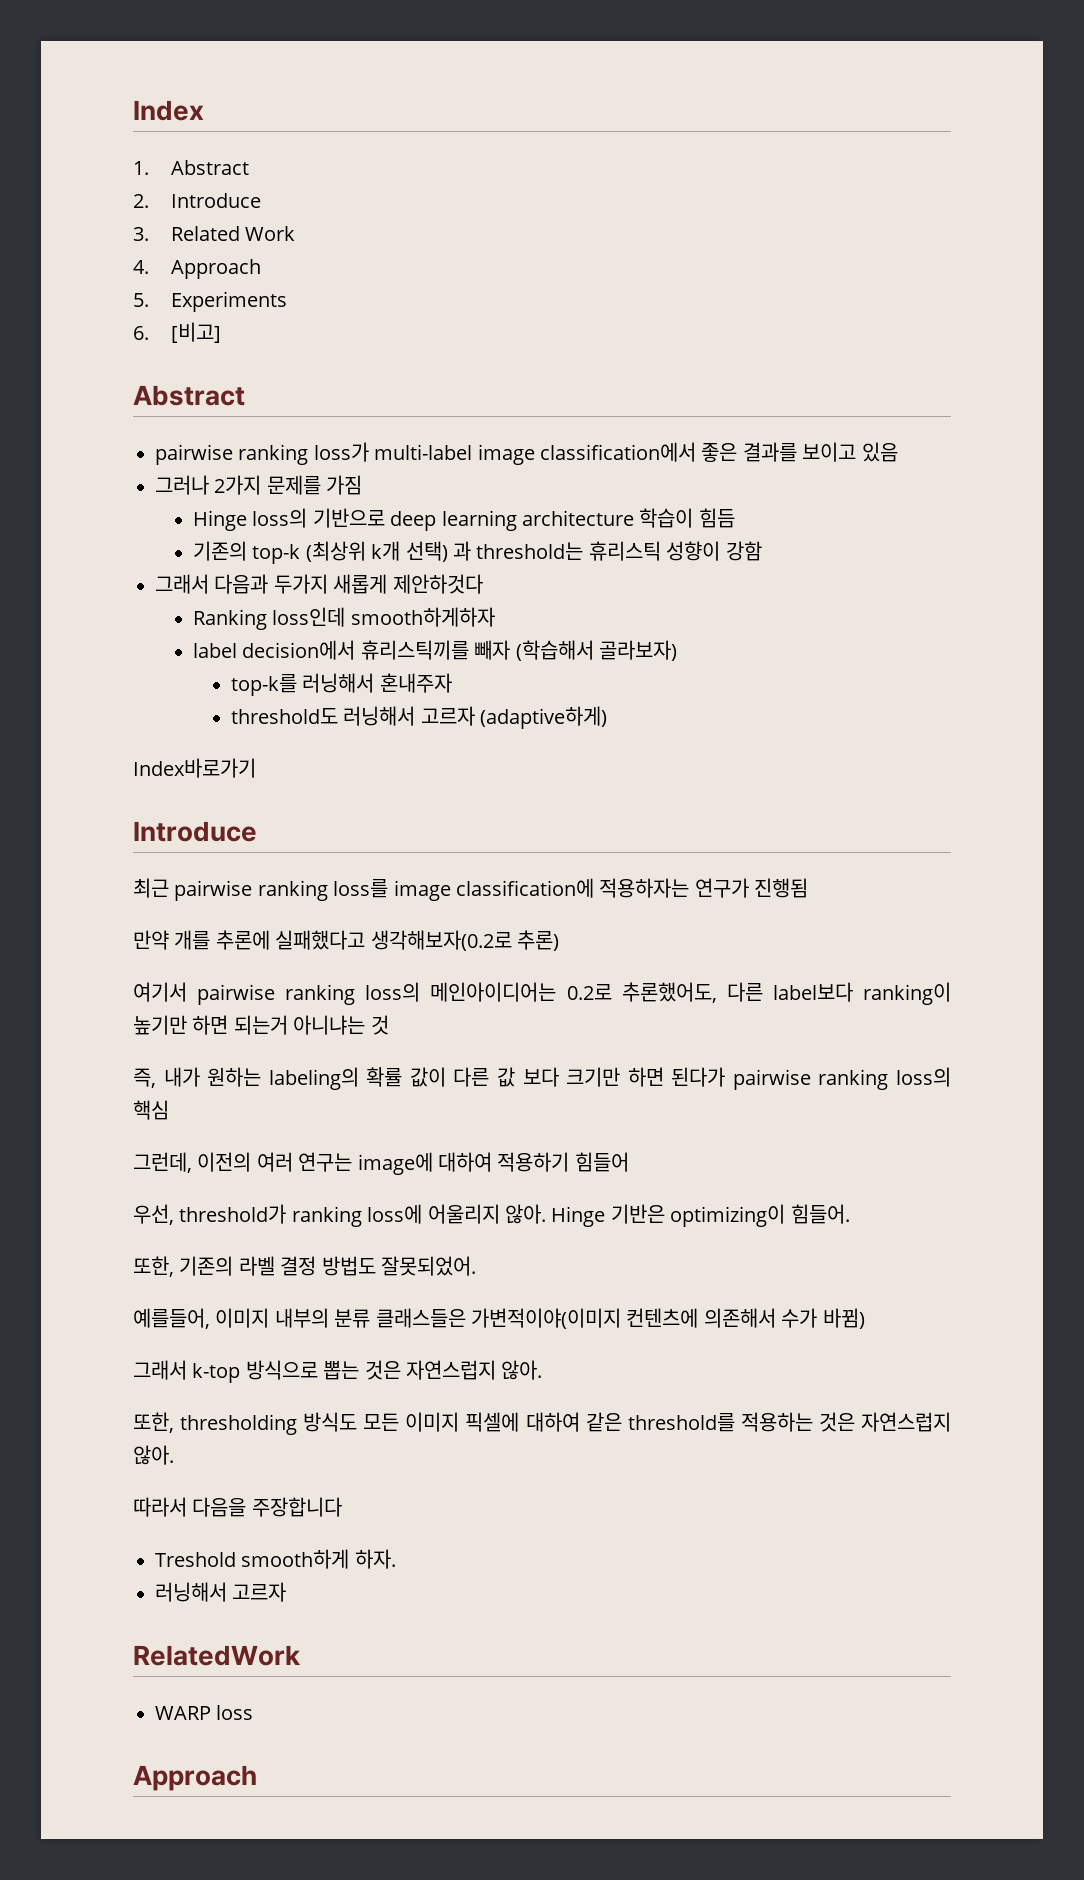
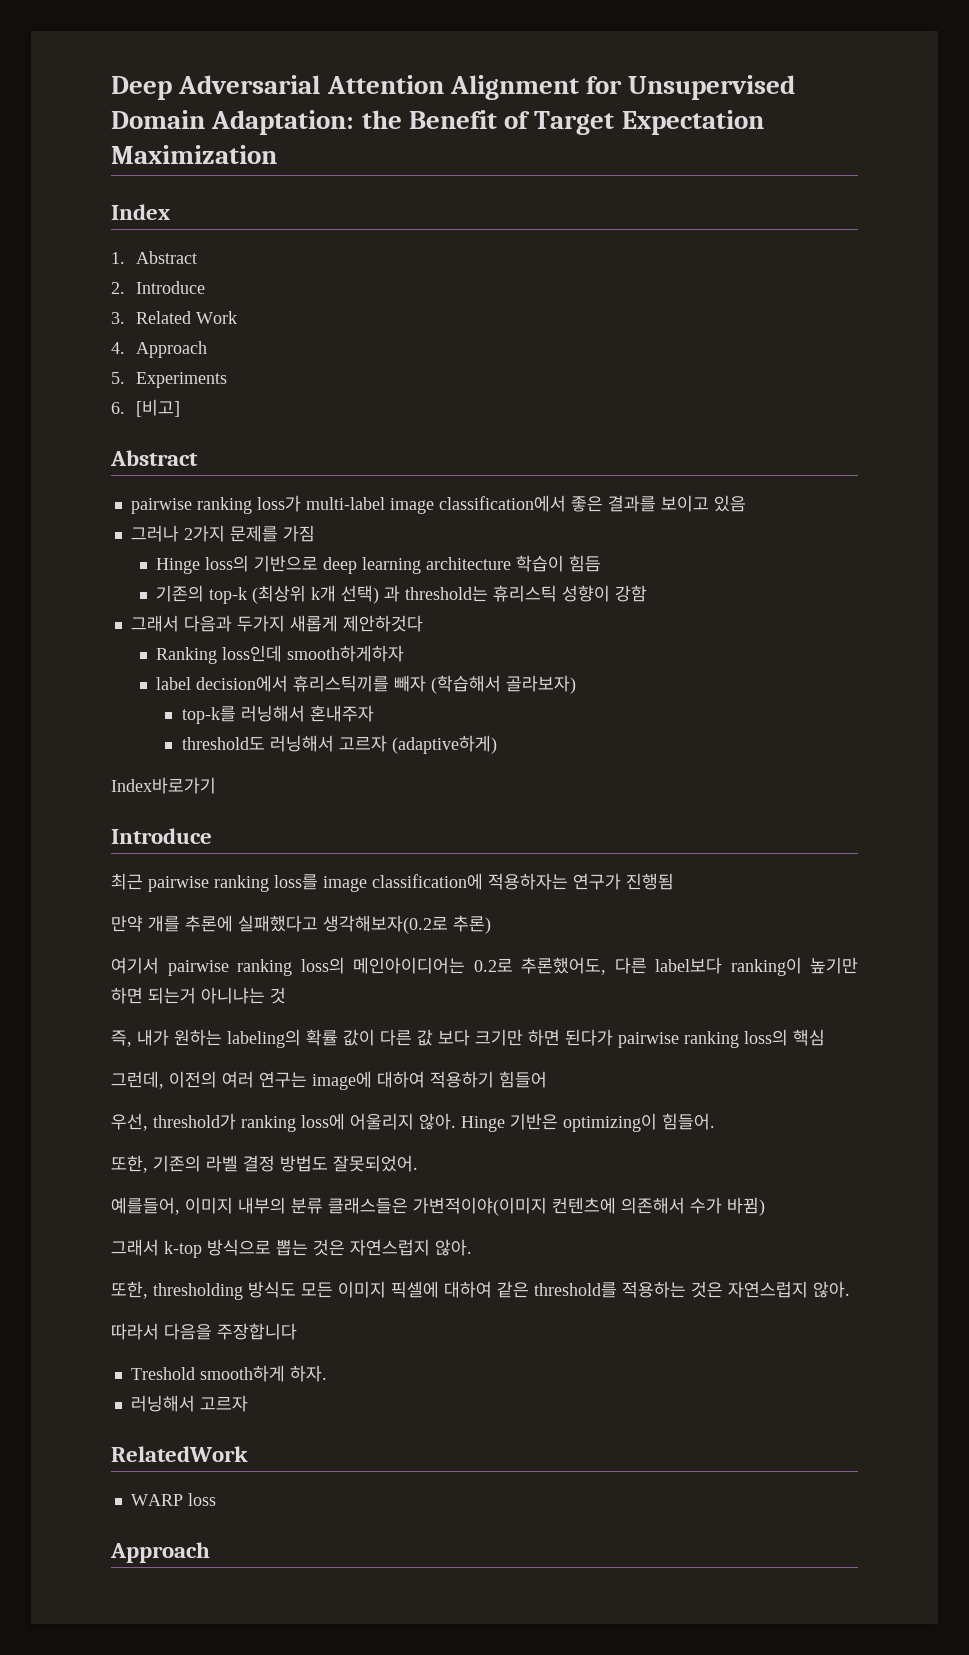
+ Deep Adversarial Attention Alignment for Unsupervised Domain Adaptation: the Benefit of Target Expectation Maximization

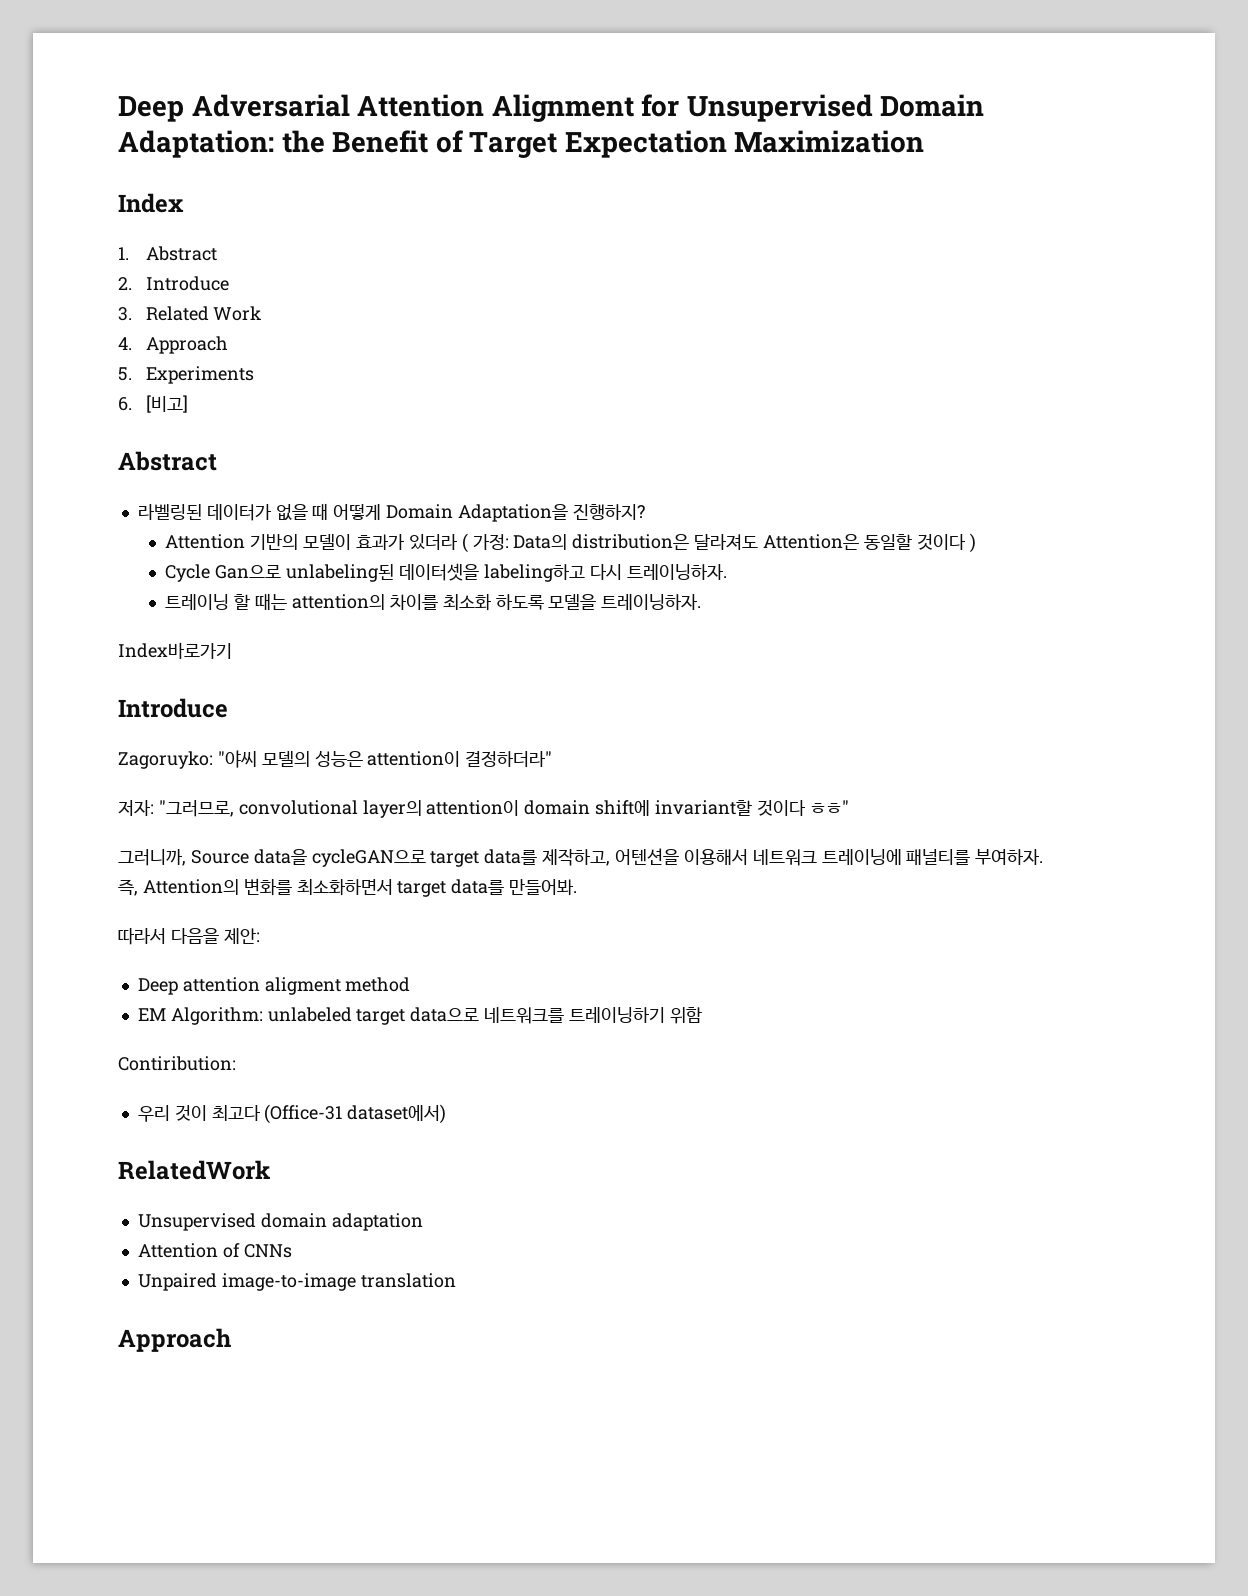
- pairwise ranking loss가 multi-label image classification에서 좋은 결과를 보이고 있음
- 그러나 2가지 문제를 가짐
- Hinge loss의 기반으로 deep learning architecture 학습이 힘듬
- 기존의 top-k (최상위 k개 선택) 과 threshold는 휴리스틱 성향이 강함
- 그래서 다음과 두가지 새롭게 제안하것다
- Ranking loss인데 smooth하게하자
- label decision에서 휴리스틱끼를 빼자 (학습해서 골라보자)
- top-k를 러닝해서 혼내주자
- threshold도 러닝해서 고르자 (adaptive하게)
+ 라벨링된 데이터가 없을 때 어떻게 Domain Adaptation을 진행하지?
+ Attention 기반의 모델이 효과가 있더라 ( 가정: Data의 distribution은 달라져도 Attention은 동일할 것이다 )
+ Cycle Gan으로 unlabeling된 데이터셋을 labeling하고 다시 트레이닝하자.
+ 트레이닝 할 때는 attention의 차이를 최소화 하도록 모델을 트레이닝하자.
  Index바로가기
  Introduce
- 최근 pairwise ranking loss를 image classification에 적용하자는 연구가 진행됨
- 만약 개를 추론에 실패했다고 생각해보자(0.2로 추론)
- 여기서 pairwise ranking loss의 메인아이디어는 0.2로 추론했어도, 다른 label보다 ranking이 높기만 하면 되는거 아니냐는 것
- 즉, 내가 원하는 labeling의 확률 값이 다른 값 보다 크기만 하면 된다가 pairwise ranking loss의 핵심
- 그런데, 이전의 여러 연구는 image에 대하여 적용하기 힘들어
- 우선, threshold가 ranking loss에 어울리지 않아. Hinge 기반은 optimizing이 힘들어.
- 또한, 기존의 라벨 결정 방법도 잘못되었어.
- 예를들어, 이미지 내부의 분류 클래스들은 가변적이야(이미지 컨텐츠에 의존해서 수가 바뀜)
- 그래서 k-top 방식으로 뽑는 것은 자연스럽지 않아.
- 또한, thresholding 방식도 모든 이미지 픽셀에 대하여 같은 threshold를 적용하는 것은 자연스럽지 않아.
- 따라서 다음을 주장합니다
- Treshold smooth하게 하자.
- 러닝해서 고르자
+ Zagoruyko: "야씨 모델의 성능은 attention이 결정하더라"
+ 저자: "그러므로, convolutional layer의 attention이 domain shift에 invariant할 것이다 ㅎㅎ"
+ 그러니까, Source data을 cycleGAN으로 target data를 제작하고, 어텐션을 이용해서 네트워크 트레이닝에 패널티를 부여하자.
+ 즉, Attention의 변화를 최소화하면서 target data를 만들어봐.
+ 따라서 다음을 제안:
+ Deep attention aligment method
+ EM Algorithm: unlabeled target data으로 네트워크를 트레이닝하기 위함
+ Contiribution:
+ 우리 것이 최고다 (Office-31 dataset에서)
  RelatedWork
- WARP loss
+ Unsupervised domain adaptation
+ Attention of CNNs
+ Unpaired image-to-image translation

